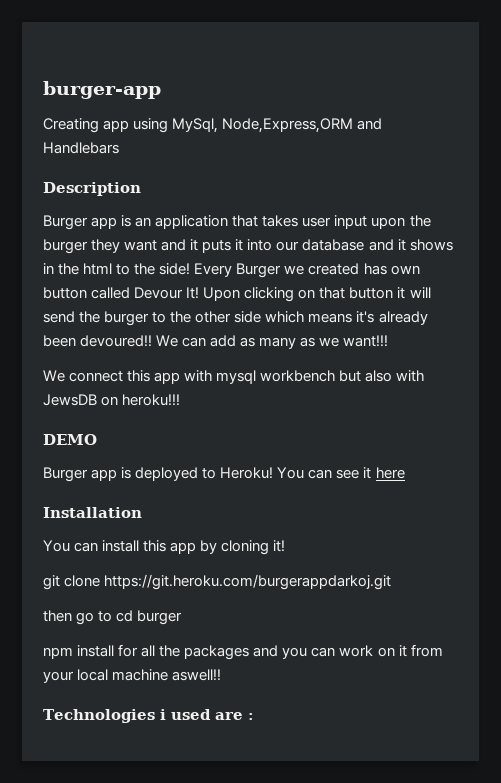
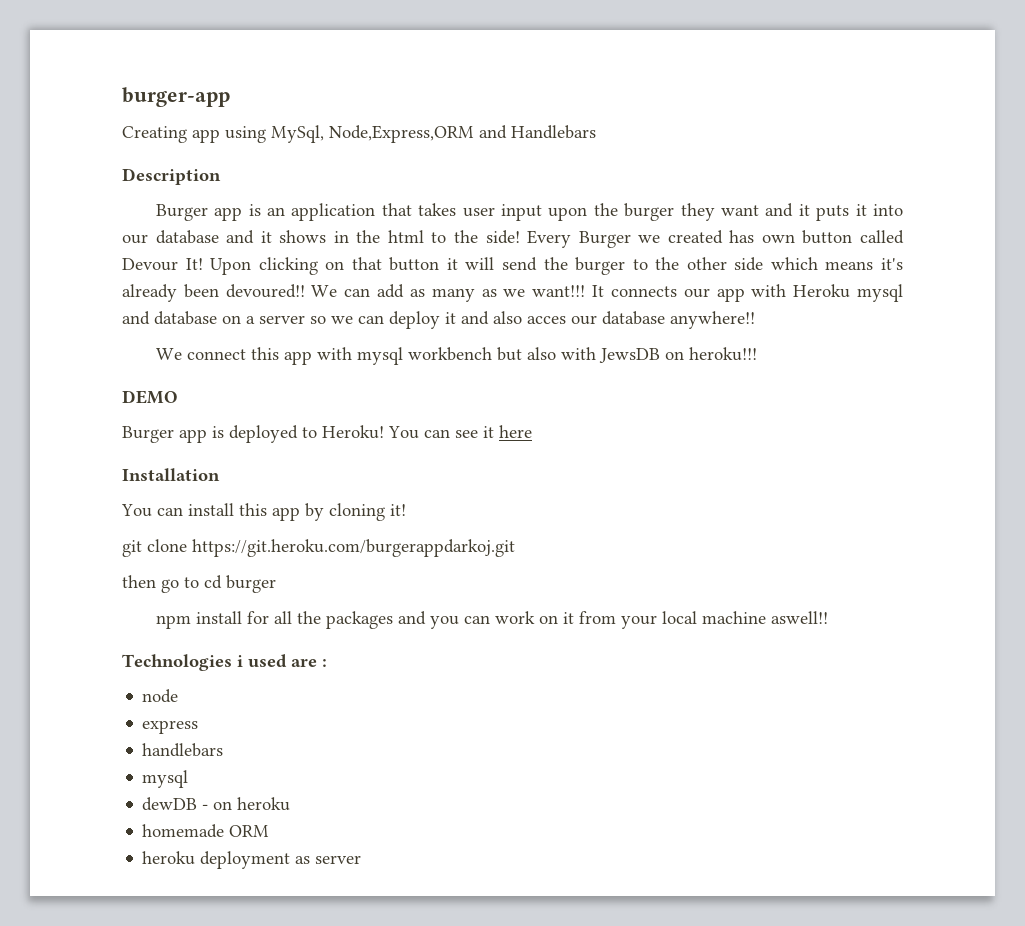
+ It connects our app with Heroku mysql and database on a server so we can deploy it and also acces our database anywhere!!
+ node
+ express
+ handlebars
+ mysql
+ dewDB - on heroku
+ homemade ORM
+ heroku deployment as server

